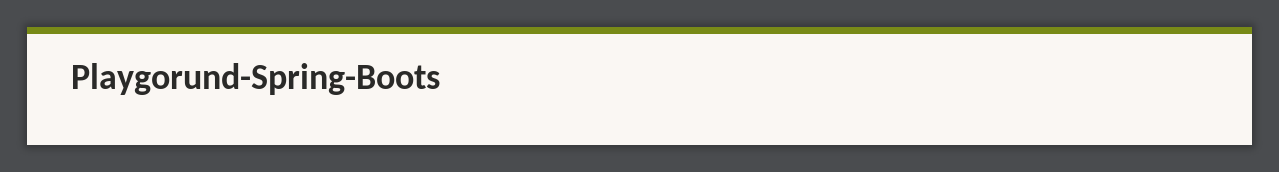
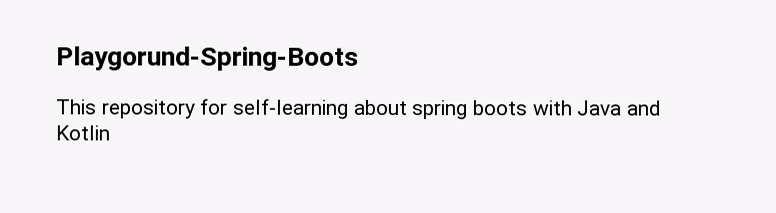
+ This repository for self-learning about spring boots with Java and Kotlin

